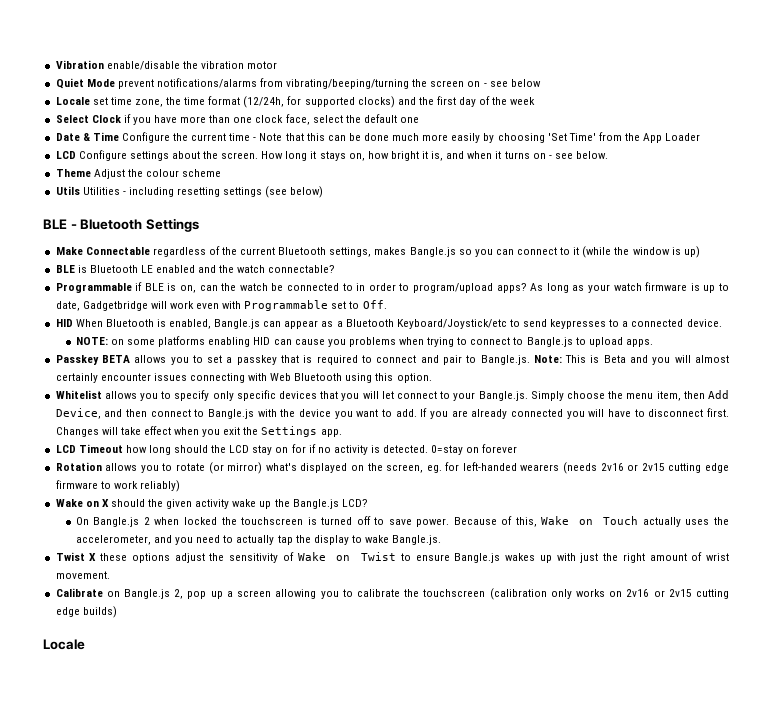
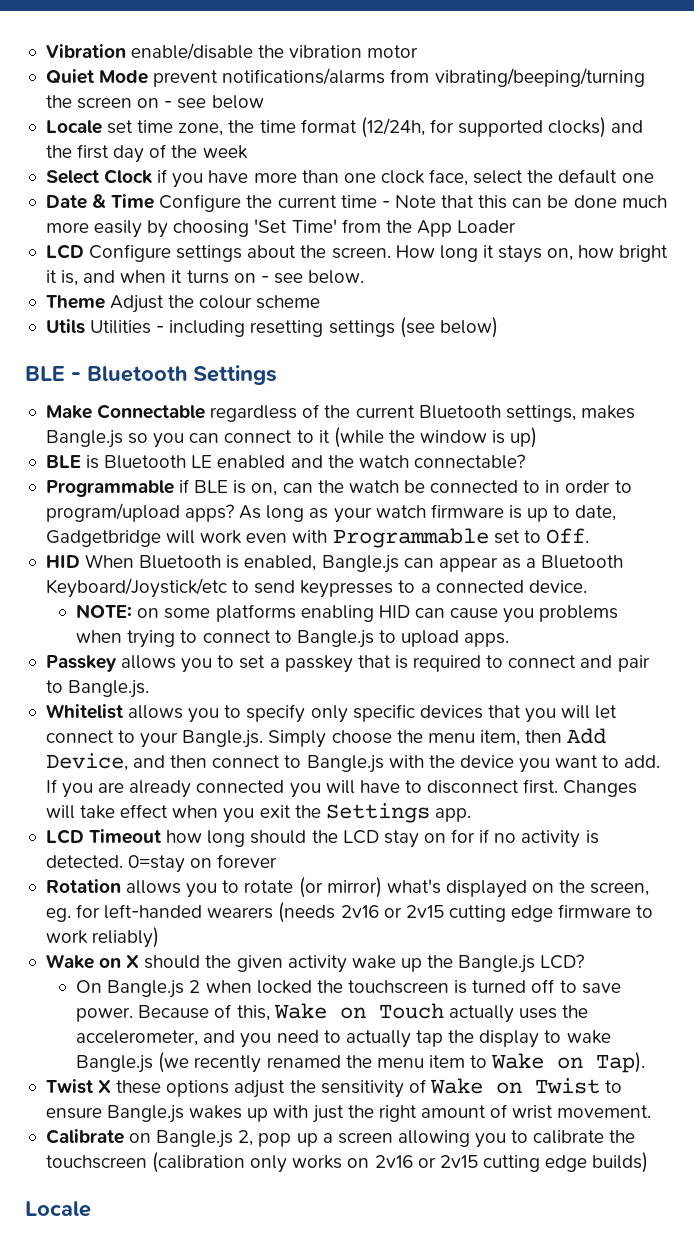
- Passkey BETA allows you to set a passkey that is required to connect and pair to Bangle.js. Note: This is Beta and you will almost certainly encounter issues connecting with Web Bluetooth using this option.
+ Passkey allows you to set a passkey that is required to connect and pair to Bangle.js.
- Because of this, Wake on Touch actually uses the accelerometer, and you need to actually tap the display to wake Bangle.js.
+ Because of this, Wake on Touch actually uses the accelerometer, and you need to actually tap the display to wake Bangle.js (we recently renamed the menu item to Wake on Tap).

